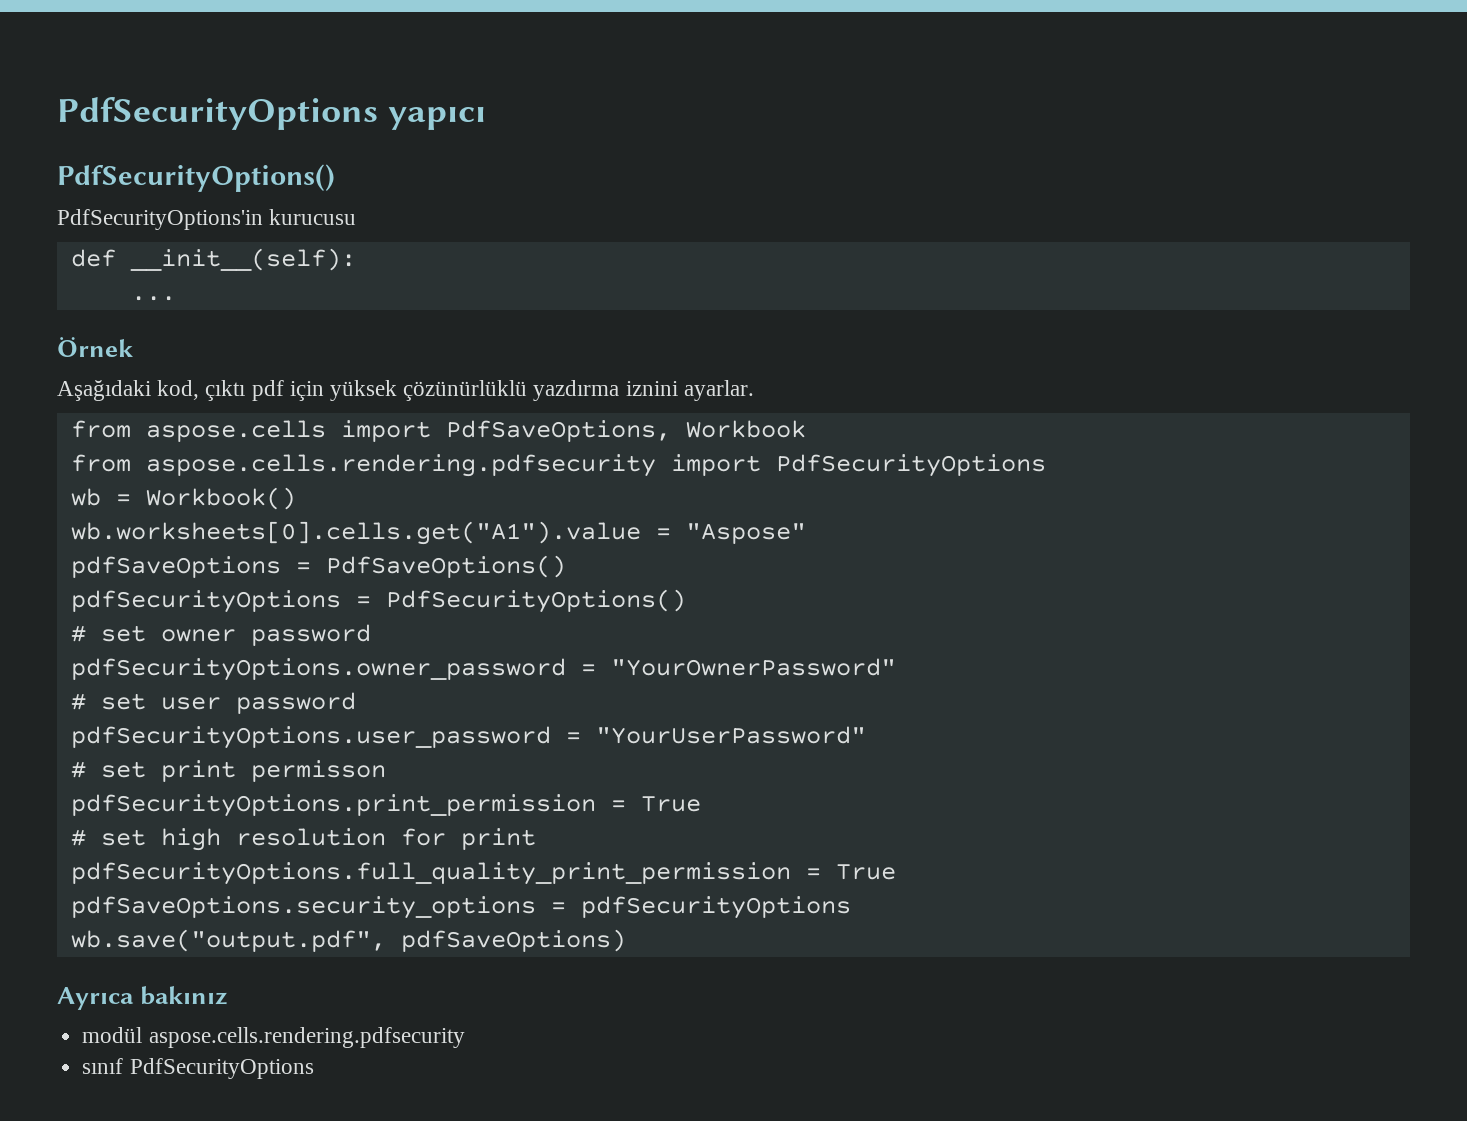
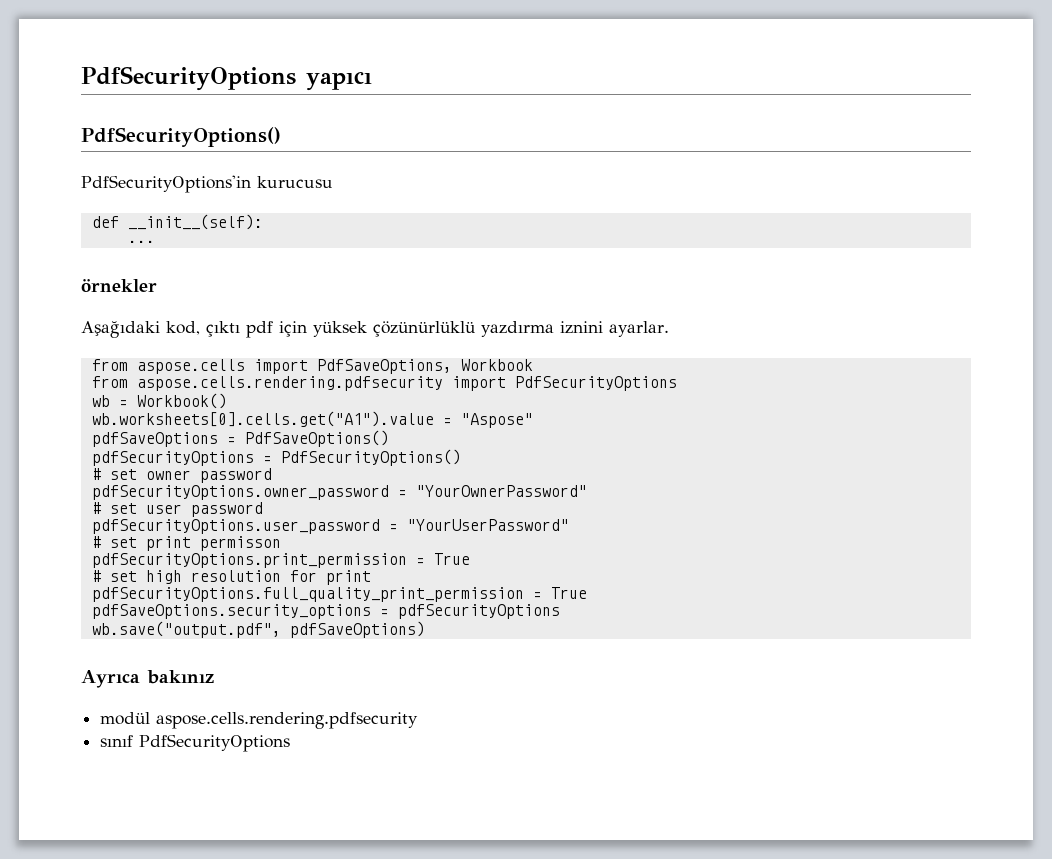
- Örnek
+ örnekler

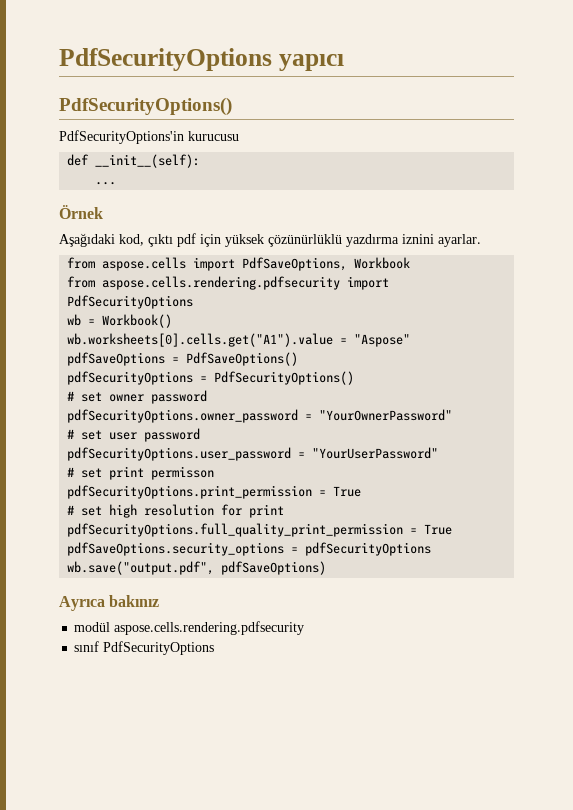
- örnekler
+ Örnek

